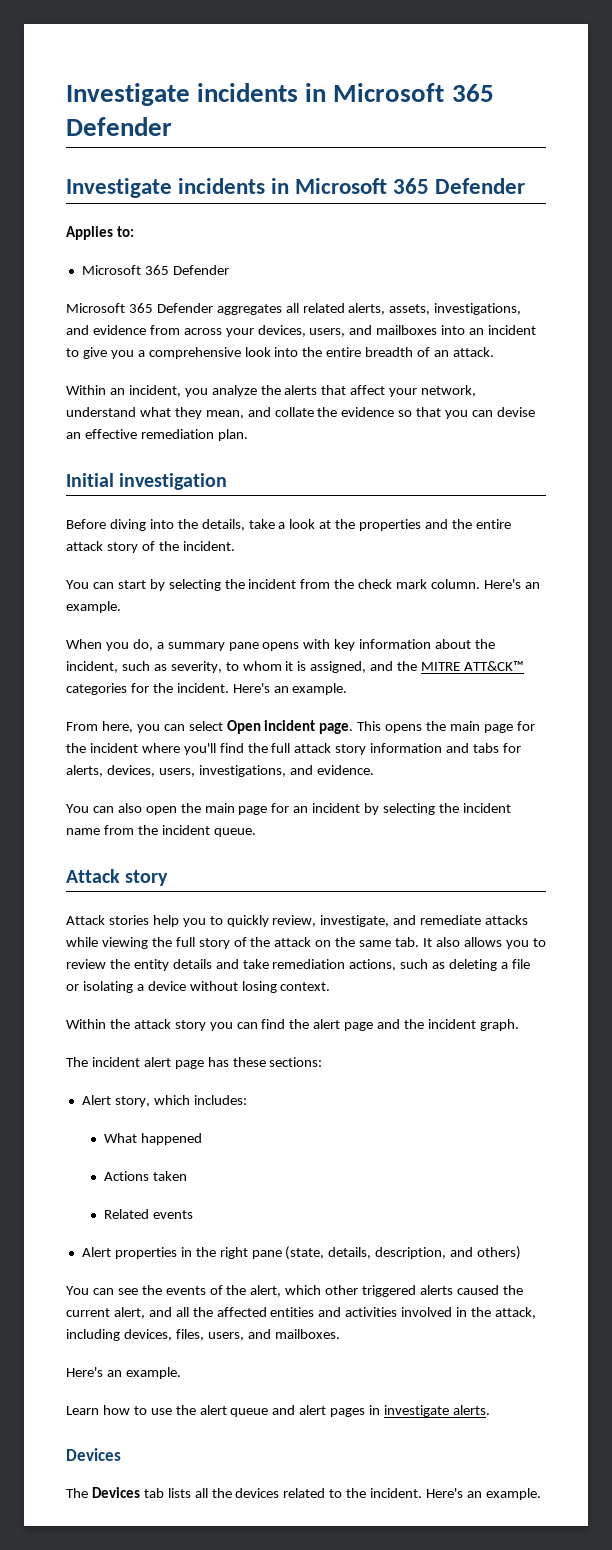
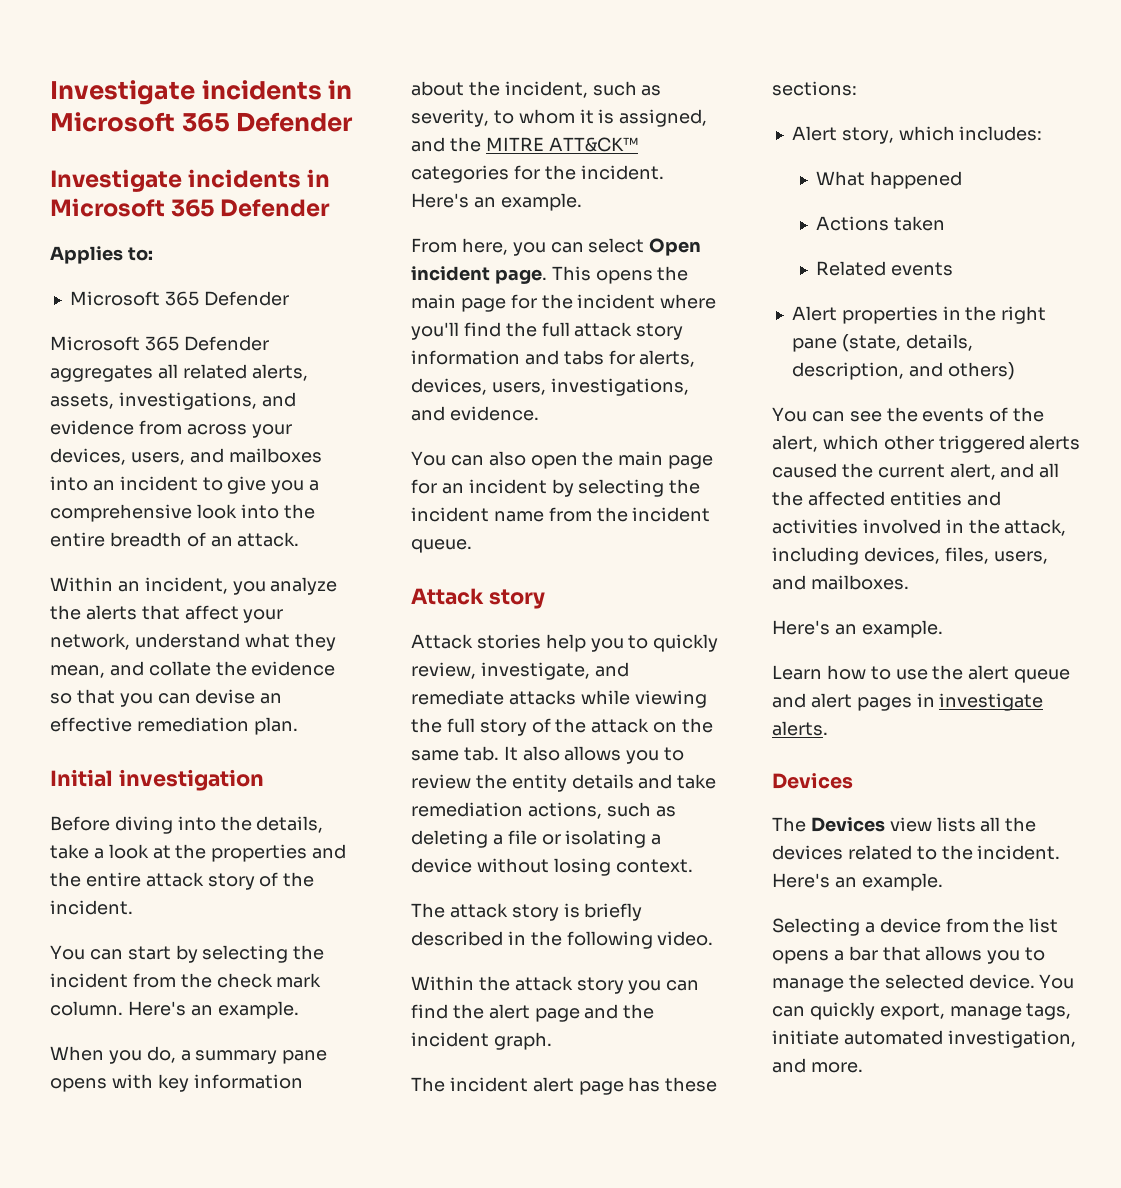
+ The attack story is briefly described in the following video.
- The Devices tab lists all the devices related to the incident.
+ The Devices view lists all the devices related to the incident.
+ Selecting a device from the list opens a bar that allows you to manage the selected device. You can quickly export, manage tags, initiate automated investigation, and more.

